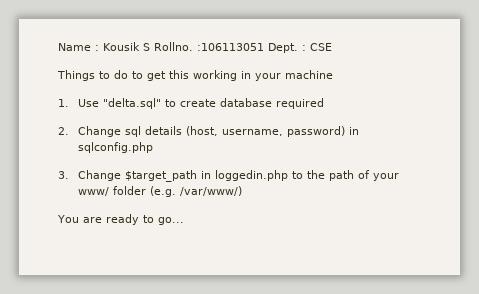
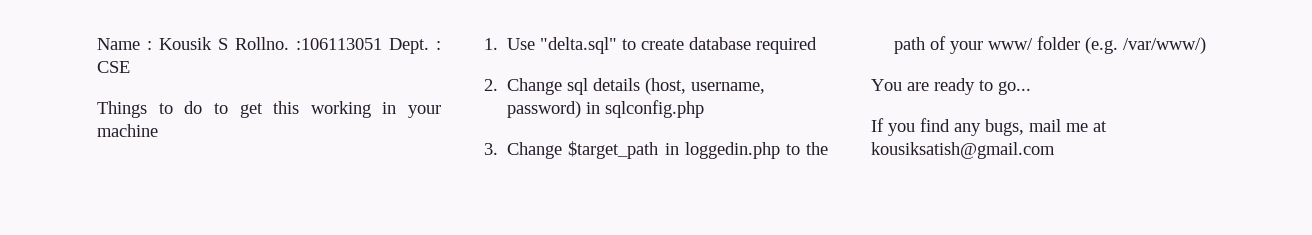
+ If you find any bugs, mail me at kousiksatish@gmail.com

